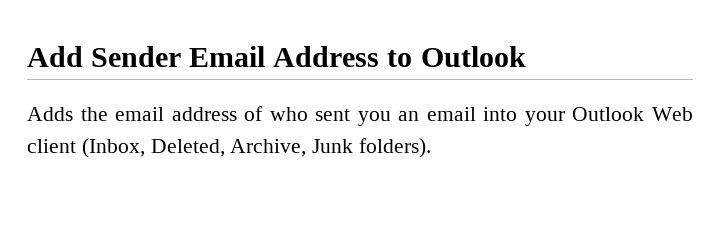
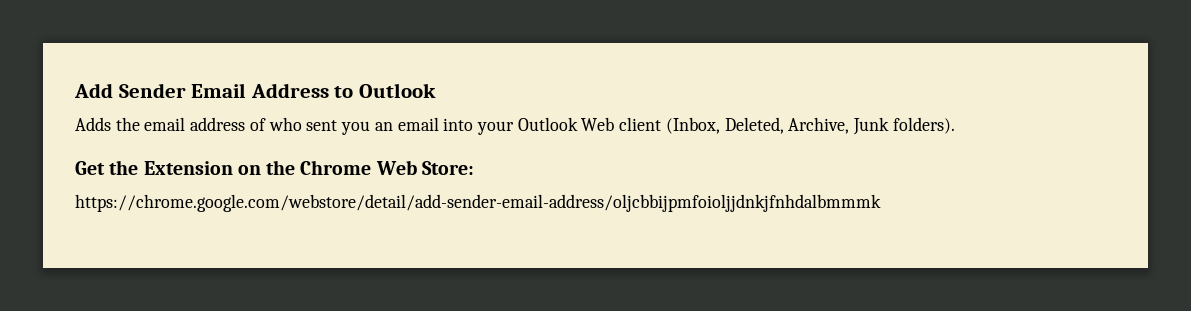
+ Get the Extension on the Chrome Web Store:
+ https://chrome.google.com/webstore/detail/add-sender-email-address/oljcbbijpmfoioljjdnkjfnhdalbmmmk

